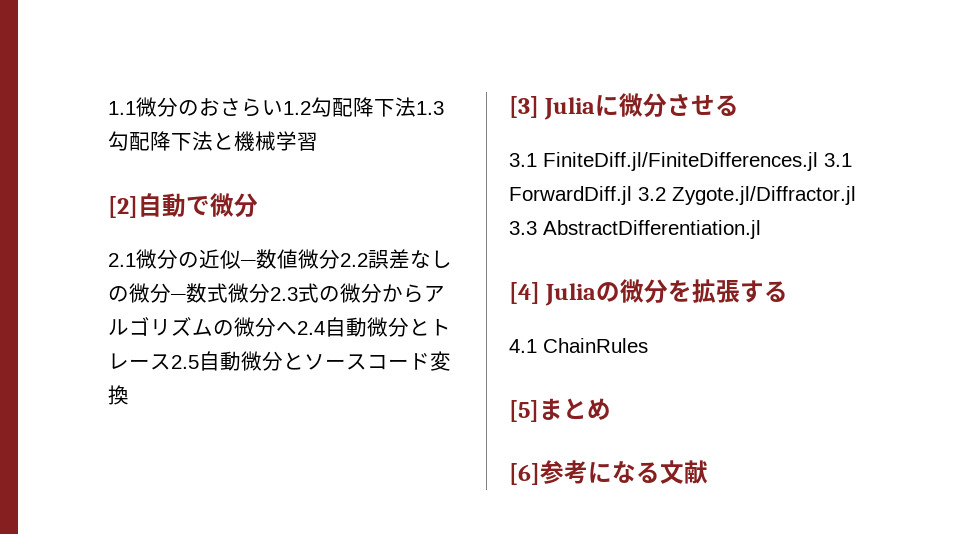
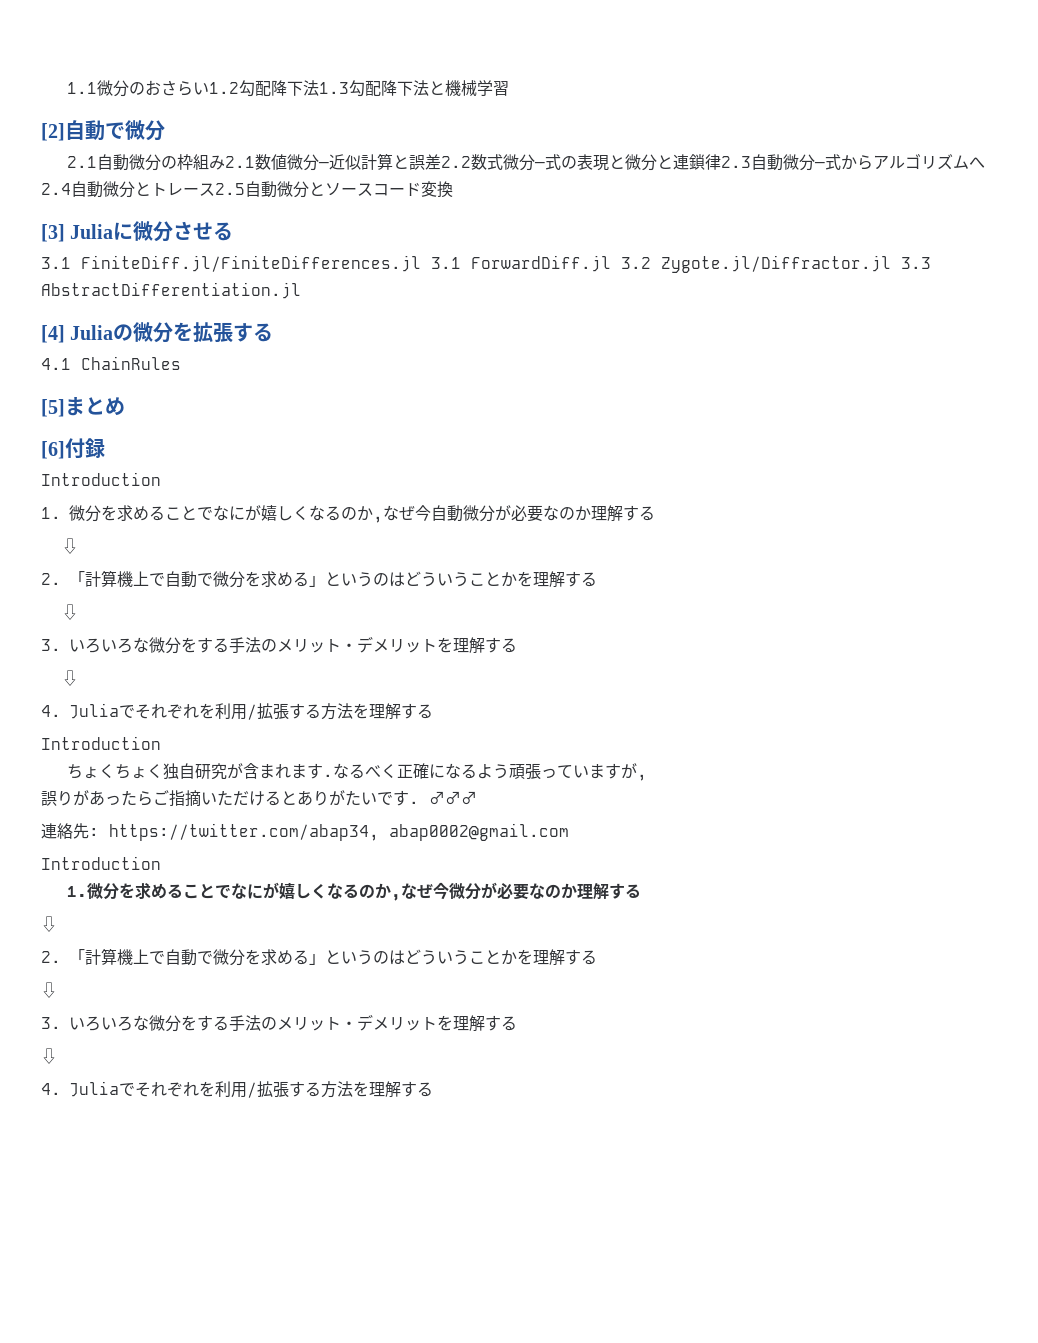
- 2.1微分の近似─数値微分2.2誤差なしの微分─数式微分2.3式の微分からアルゴリズムの微分へ2.4自動微分とトレース2.5自動微分とソースコード変換
+ 2.1自動微分の枠組み2.1数値微分─近似計算と誤差2.2数式微分─式の表現と微分と連鎖律2.3自動微分─式からアルゴリズムへ2.4自動微分とトレース2.5自動微分とソースコード変換
- [6]参考になる文献
+ [6]付録
+ Introduction
+ 1.微分を求めることでなにが嬉しくなるのか,なぜ今自動微分が必要なのか理解する
+ ⇩
+ 2.「計算機上で自動で微分を求める」というのはどういうことかを理解する
+ ⇩
+ 3.いろいろな微分をする手法のメリット・デメリットを理解する
+ ⇩
+ 4. Juliaでそれぞれを利用/拡張する方法を理解する
+ Introduction
+ ちょくちょく独自研究が含まれます.なるべく正確になるよう頑張っていますが,
+ 誤りがあったらご指摘いただけるとありがたいです. ♂♂♂
+ 連絡先: https://twitter.com/abap34, abap0002@gmail.com
+ Introduction
+ 1.微分を求めることでなにが嬉しくなるのか,なぜ今微分が必要なのか理解する
+ ⇩
+ 2.「計算機上で自動で微分を求める」というのはどういうことかを理解する
+ ⇩
+ 3.いろいろな微分をする手法のメリット・デメリットを理解する
+ ⇩
+ 4. Juliaでそれぞれを利用/拡張する方法を理解する

